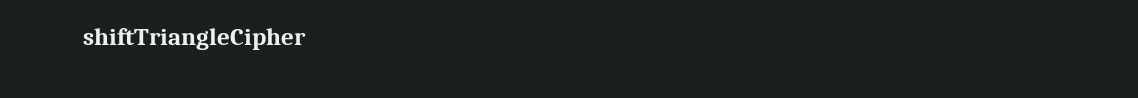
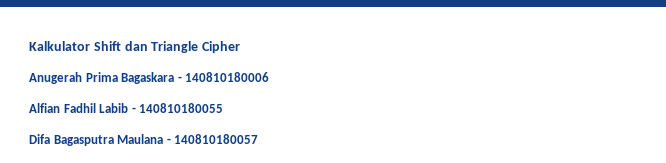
- shiftTriangleCipher
+ Kalkulator Shift dan Triangle Cipher
+ Anugerah Prima Bagaskara - 140810180006
+ Alfian Fadhil Labib - 140810180055
+ Difa Bagasputra Maulana - 140810180057

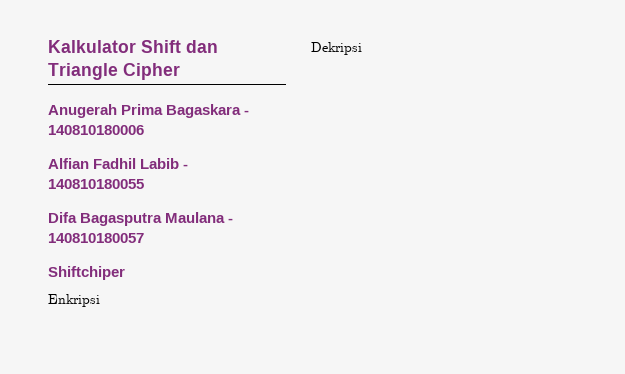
+ Shiftchiper
+ Enkripsi
+ Dekripsi

